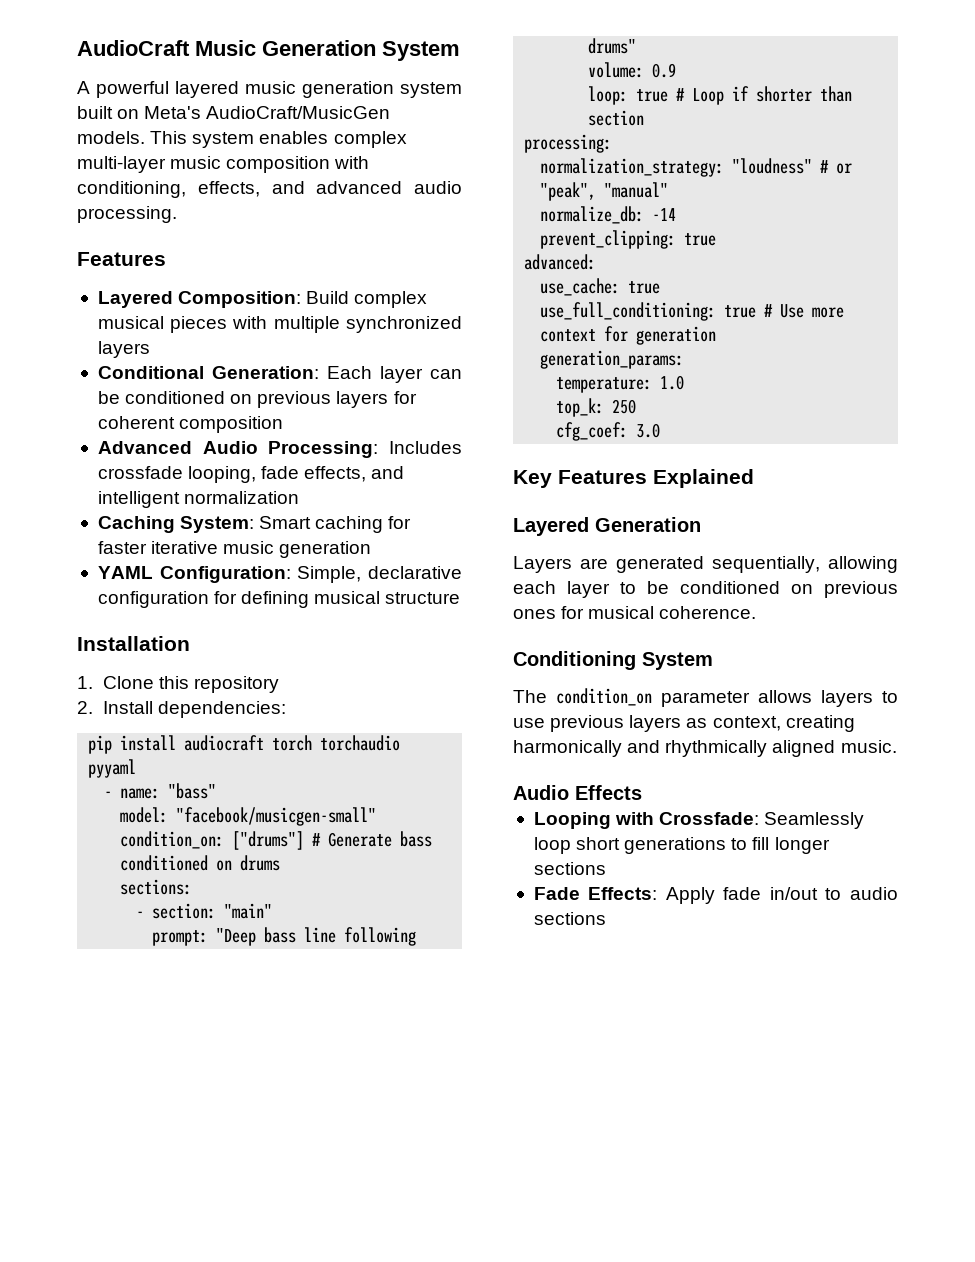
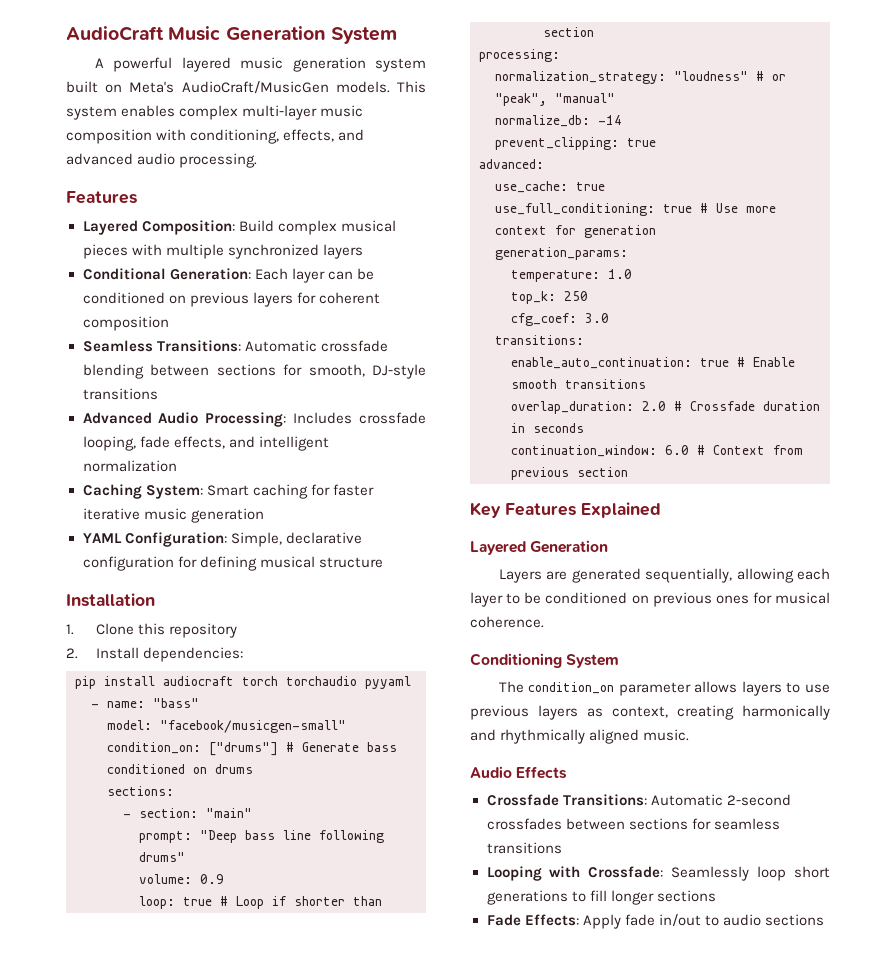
+ Seamless Transitions: Automatic crossfade blending between sections for smooth, DJ-style transitions
+ transitions:
+ enable_auto_continuation: true # Enable smooth transitions
+ overlap_duration: 2.0 # Crossfade duration in seconds
+ continuation_window: 6.0 # Context from previous section
+ Crossfade Transitions: Automatic 2-second crossfades between sections for seamless transitions

